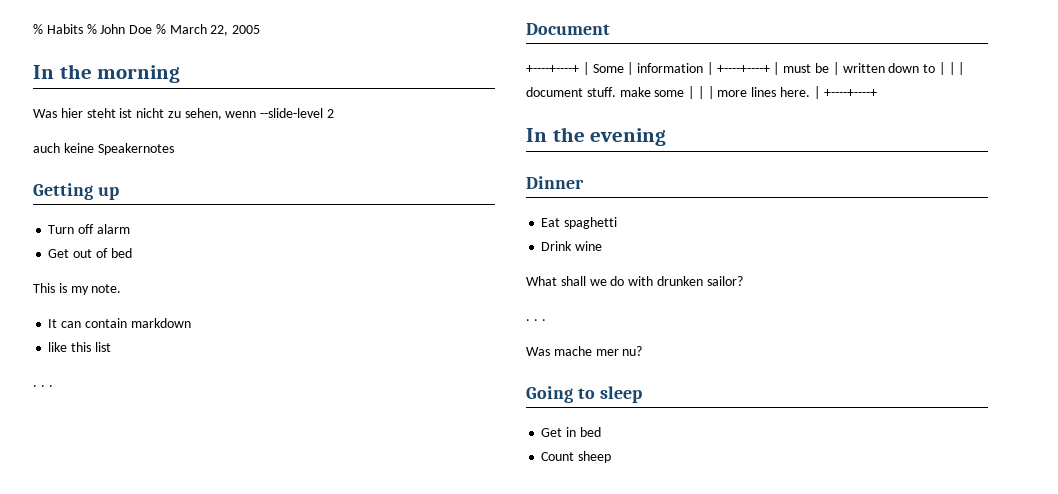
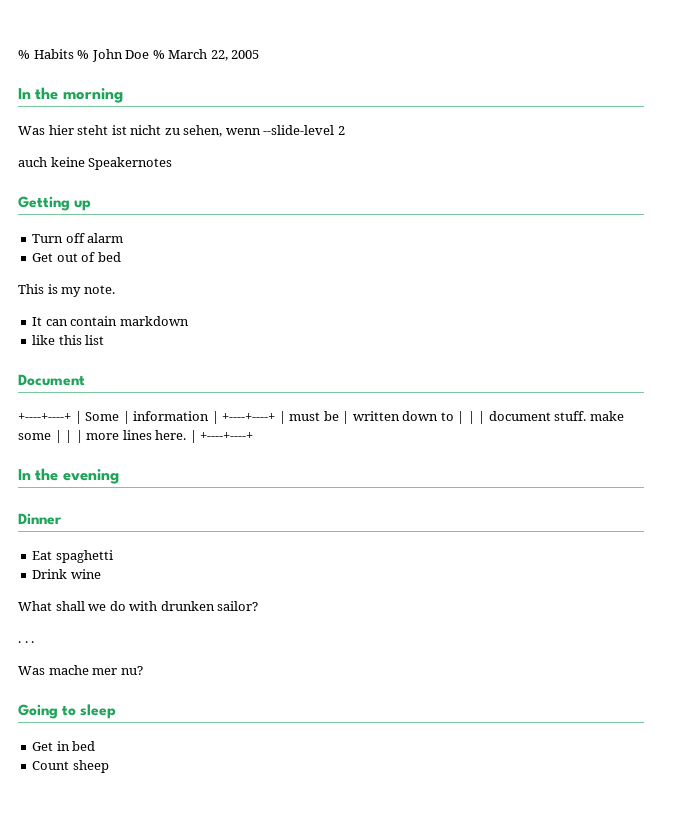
  like this list
- . . .

